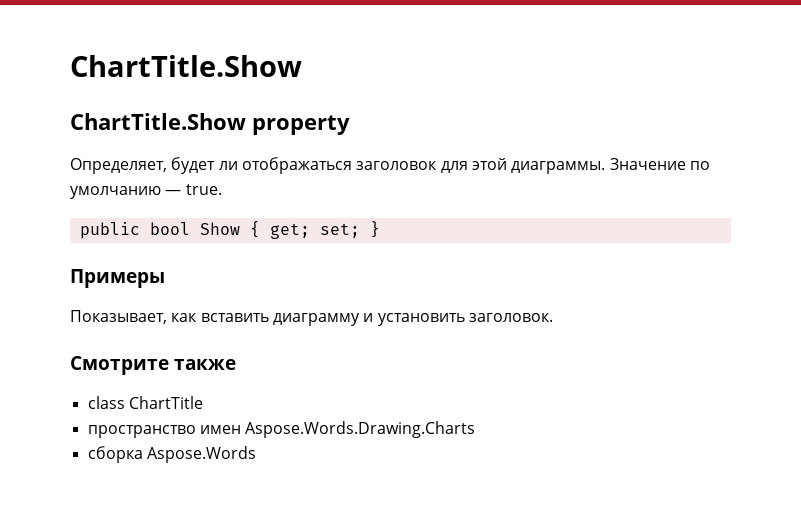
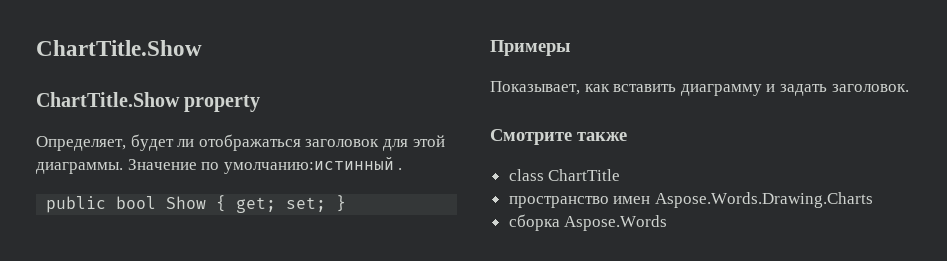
- Значение по умолчанию — true.
+ Значение по умолчанию:истинный .
- Показывает, как вставить диаграмму и установить заголовок.
+ Показывает, как вставить диаграмму и задать заголовок.

